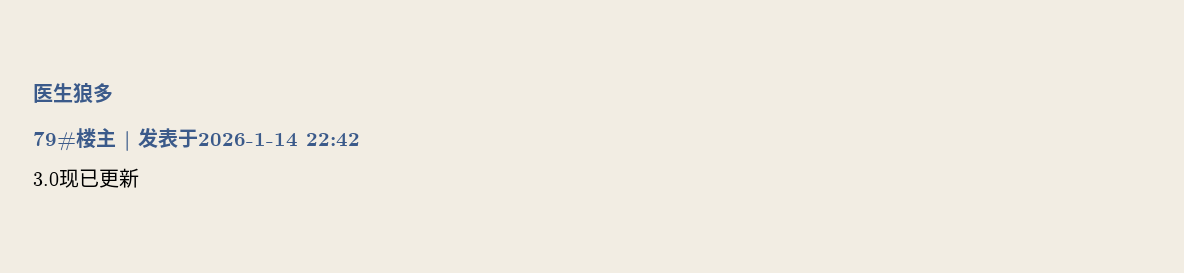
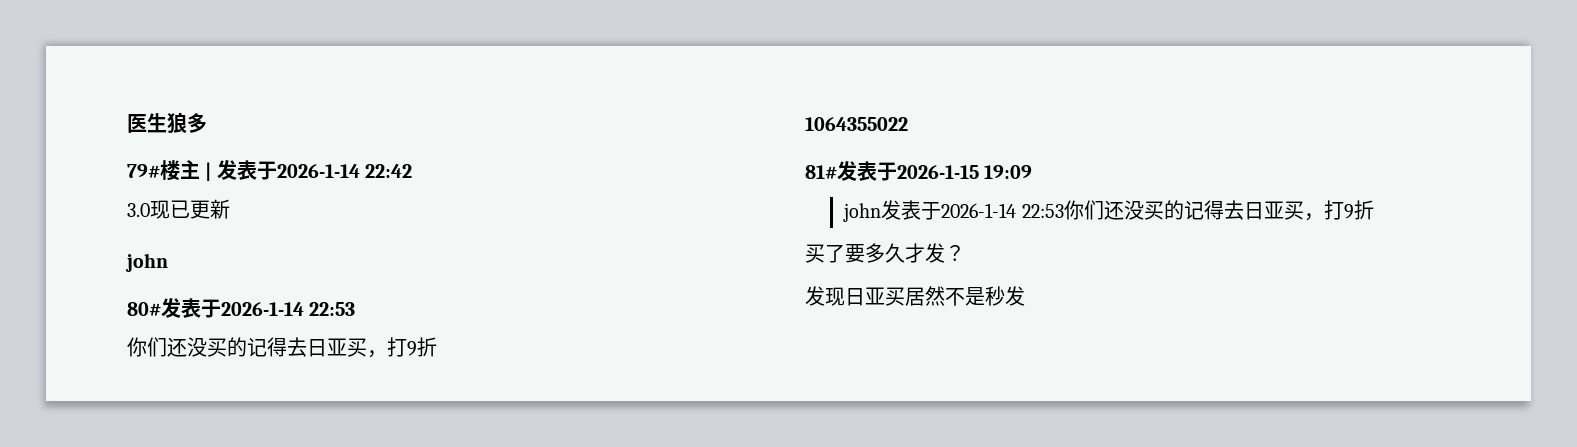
  3.0现已更新
+ john
+ 80#发表于2026-1-14 22:53
+ 你们还没买的记得去日亚买，打9折
+ 1064355022
+ 81#发表于2026-1-15 19:09
+ john发表于2026-1-14 22:53你们还没买的记得去日亚买，打9折
+ 买了要多久才发？
+ 发现日亚买居然不是秒发

